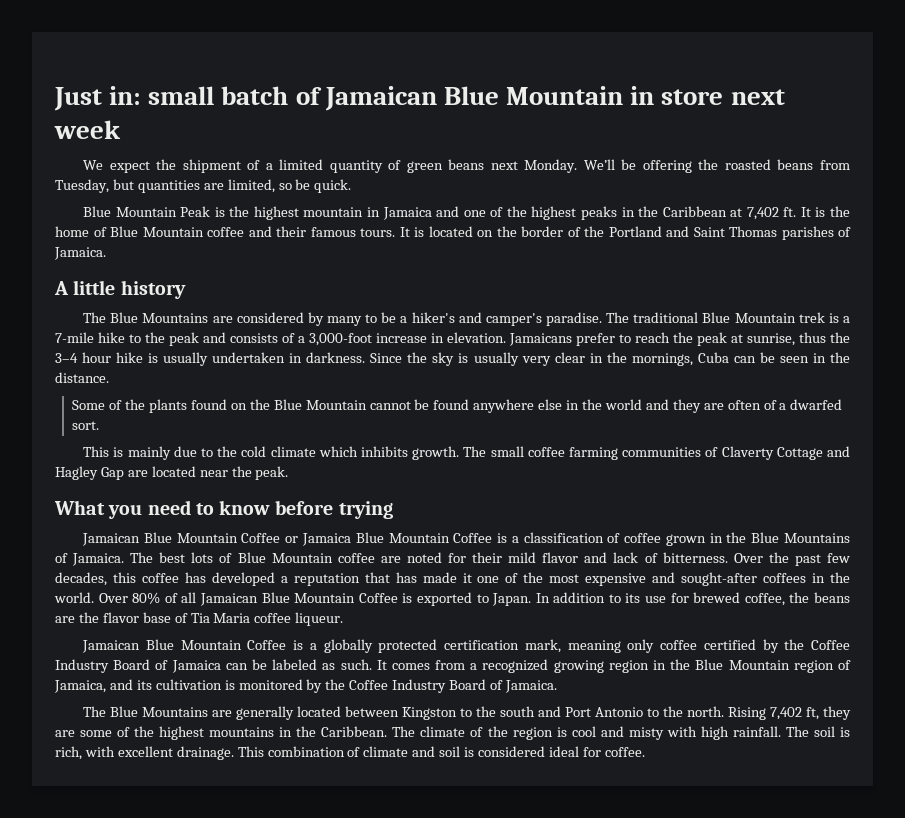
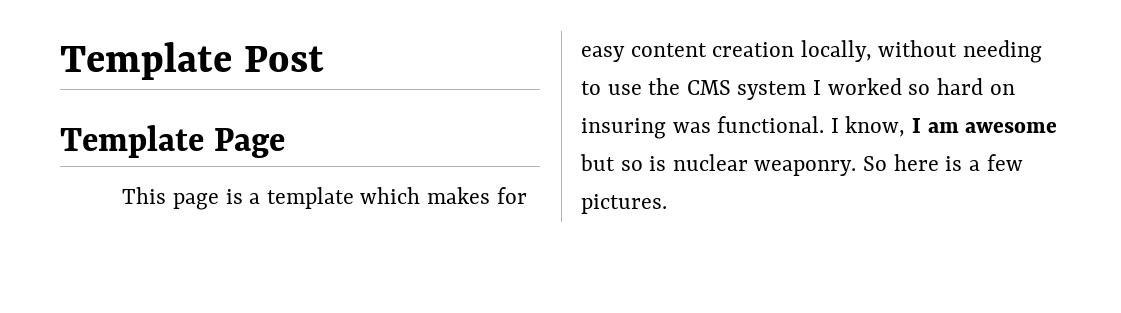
- Just in: small batch of Jamaican Blue Mountain in store next week
- We expect the shipment of a limited quantity of green beans next Monday. We’ll be offering the roasted beans from Tuesday, but quantities are limited, so be quick.
- Blue Mountain Peak is the highest mountain in Jamaica and one of the highest peaks in the Caribbean at 7,402 ft. It is the home of Blue Mountain coffee and their famous tours. It is located on the border of the Portland and Saint Thomas parishes of Jamaica.
- A little history
- The Blue Mountains are considered by many to be a hiker's and camper's paradise. The traditional Blue Mountain trek is a 7-mile hike to the peak and consists of a 3,000-foot increase in elevation. Jamaicans prefer to reach the peak at sunrise, thus the 3–4 hour hike is usually undertaken in darkness. Since the sky is usually very clear in the mornings, Cuba can be seen in the distance.
- Some of the plants found on the Blue Mountain cannot be found anywhere else in the world and they are often of a dwarfed sort.
- This is mainly due to the cold climate which inhibits growth. The small coffee farming communities of Claverty Cottage and Hagley Gap are located near the peak.
- What you need to know before trying
- Jamaican Blue Mountain Coffee or Jamaica Blue Mountain Coffee is a classification of coffee grown in the Blue Mountains of Jamaica. The best lots of Blue Mountain coffee are noted for their mild flavor and lack of bitterness. Over the past few decades, this coffee has developed a reputation that has made it one of the most expensive and sought-after coffees in the world. Over 80% of all Jamaican Blue Mountain Coffee is exported to Japan. In addition to its use for brewed coffee, the beans are the flavor base of Tia Maria coffee liqueur.
- Jamaican Blue Mountain Coffee is a globally protected certification mark, meaning only coffee certified by the Coffee Industry Board of Jamaica can be labeled as such. It comes from a recognized growing region in the Blue Mountain region of Jamaica, and its cultivation is monitored by the Coffee Industry Board of Jamaica.
- The Blue Mountains are generally located between Kingston to the south and Port Antonio to the north. Rising 7,402 ft, they are some of the highest mountains in the Caribbean. The climate of the region is cool and misty with high rainfall. The soil is rich, with excellent drainage. This combination of climate and soil is considered ideal for coffee.
+ Template Post
+ Template Page
+ This page is a template which makes for easy content creation locally, without needing to use the CMS system I worked so hard on insuring was functional. I know, I am awesome but so is nuclear weaponry. So here is a few pictures.

